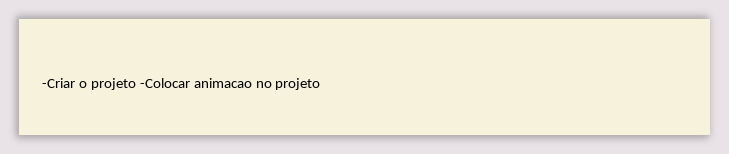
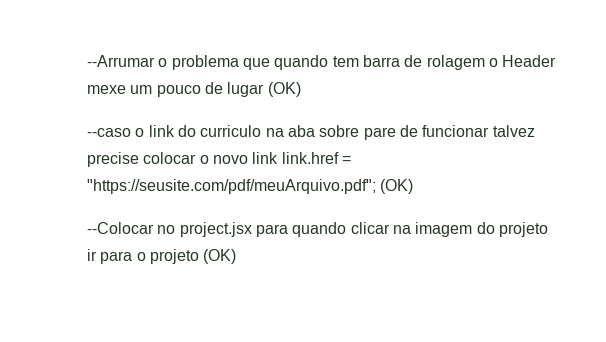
- -Criar o projeto -Colocar animacao no projeto
+ --Arrumar o problema que quando tem barra de rolagem o Header mexe um pouco de lugar (OK)
+ --caso o link do curriculo na aba sobre pare de funcionar talvez precise colocar o novo link link.href = "https://seusite.com/pdf/meuArquivo.pdf"; (OK)
+ --Colocar no project.jsx para quando clicar na imagem do projeto ir para o projeto (OK)

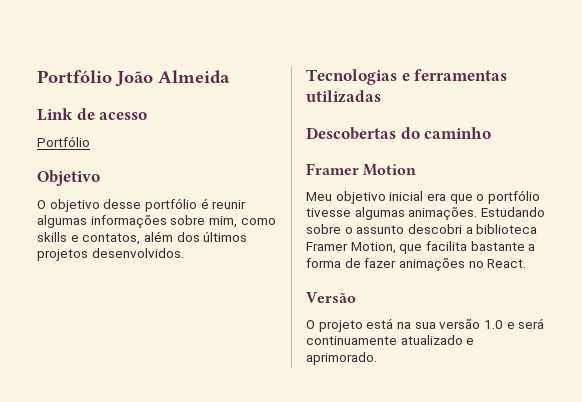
- --Arrumar o problema que quando tem barra de rolagem o Header mexe um pouco de lugar (OK)
- --caso o link do curriculo na aba sobre pare de funcionar talvez precise colocar o novo link link.href = "https://seusite.com/pdf/meuArquivo.pdf"; (OK)
- --Colocar no project.jsx para quando clicar na imagem do projeto ir para o projeto (OK)
+ Portfólio João Almeida
+ Link de acesso
+ Portfólio
+ Objetivo
+ O objetivo desse portfólio é reunir algumas informações sobre mim, como skills e contatos, além dos últimos projetos desenvolvidos.
+ Tecnologias e ferramentas utilizadas
+ Descobertas do caminho
+ Framer Motion
+ Meu objetivo inicial era que o portfólio tivesse algumas animações. Estudando sobre o assunto descobri a biblioteca Framer Motion, que facilita bastante a forma de fazer animações no React.
+ Versão
+ O projeto está na sua versão 1.0 e será continuamente atualizado e aprimorado.

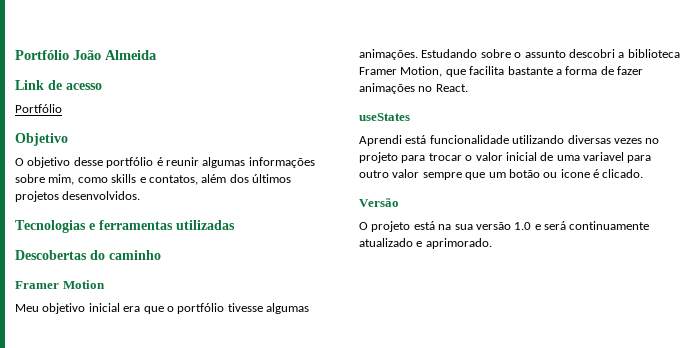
+ useStates
+ Aprendi está funcionalidade utilizando diversas vezes no projeto para trocar o valor inicial de uma variavel para outro valor sempre que um botão ou icone é clicado.

